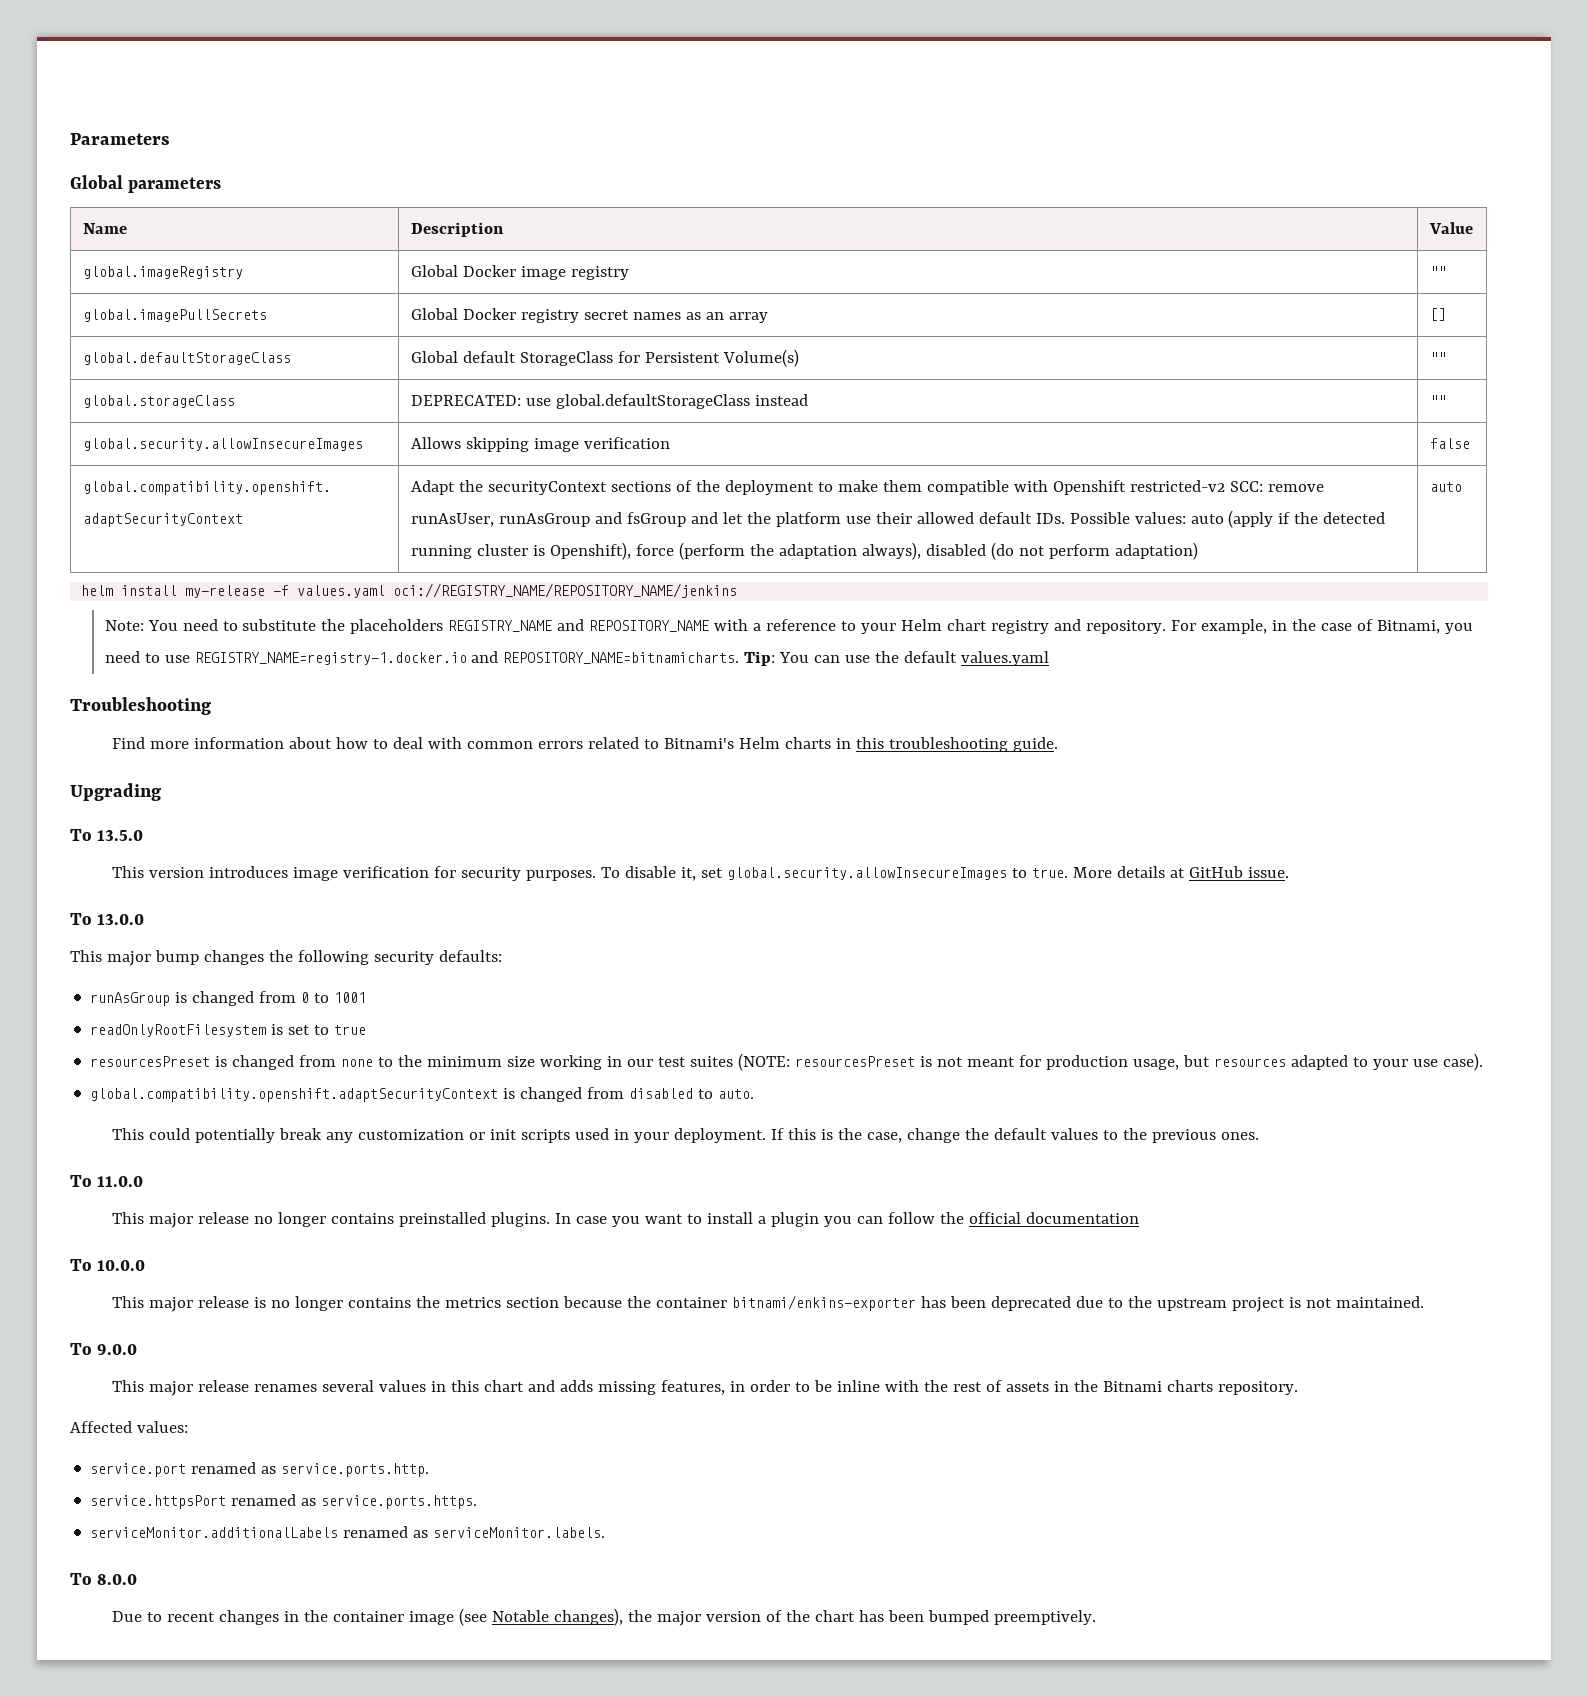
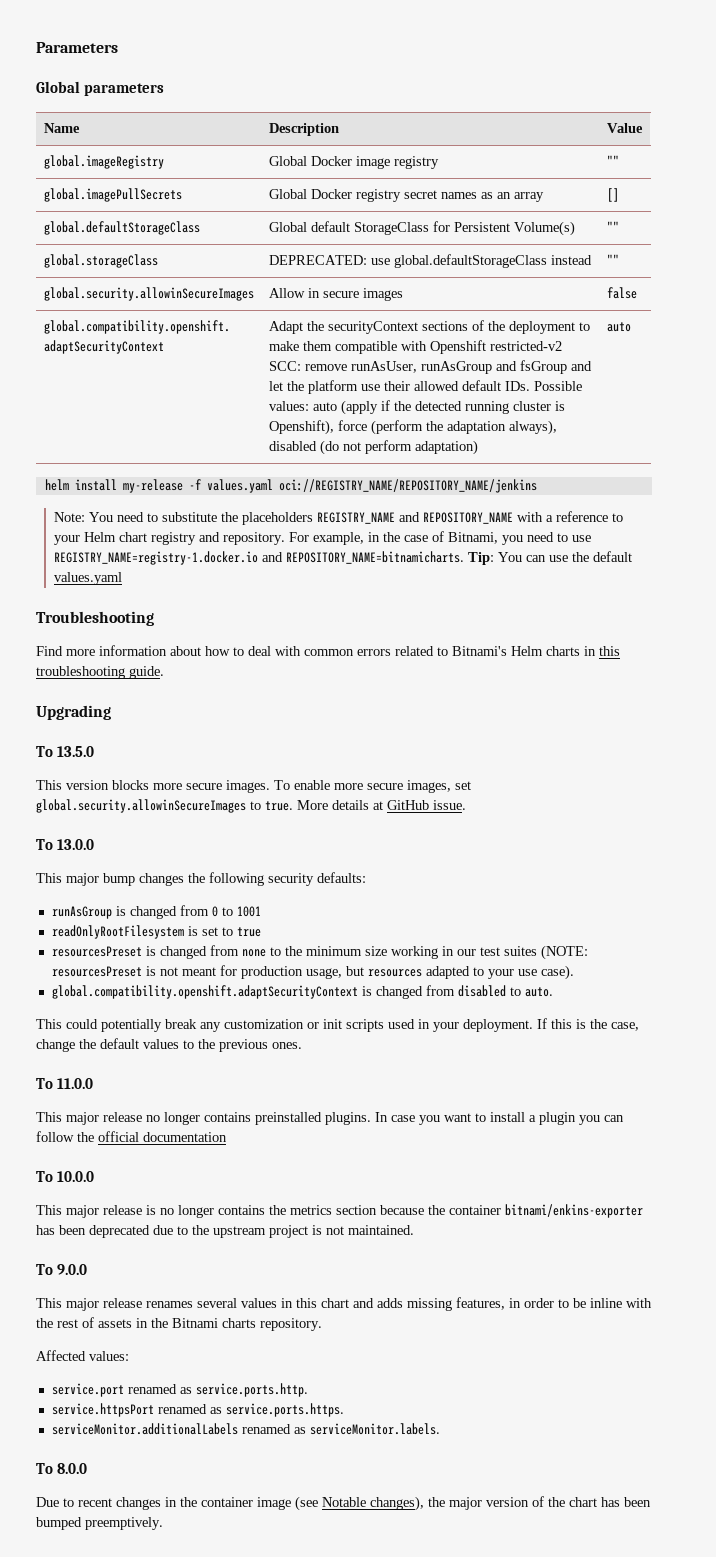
- global.security.allowInsecureImages | Allows skipping image verification | false
+ global.security.allowinSecureImages | Allow in secure images | false
- This version introduces image verification for security purposes. To disable it, set global.security.allowInsecureImages to true.
+ This version blocks more secure images. To enable more secure images, set global.security.allowinSecureImages to true.

